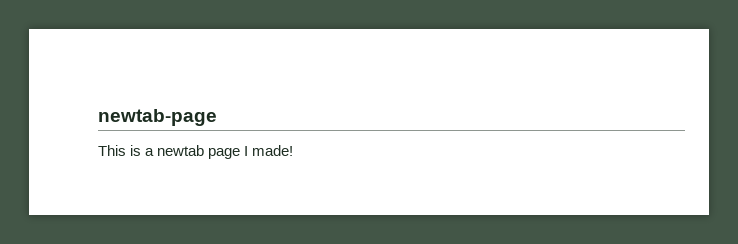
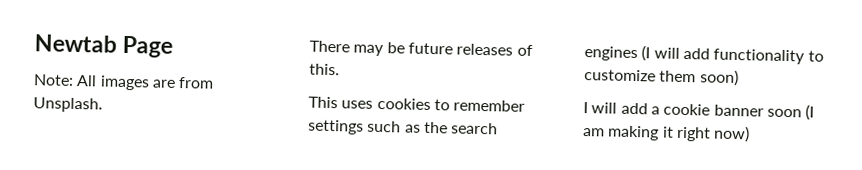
- newtab-page
- This is a newtab page I made!
+ Newtab Page
+ Note: All images are from Unsplash.
+ There may be future releases of this.
+ This uses cookies to remember settings such as the search engines (I will add functionality to customize them soon)
+ I will add a cookie banner soon (I am making it right now)

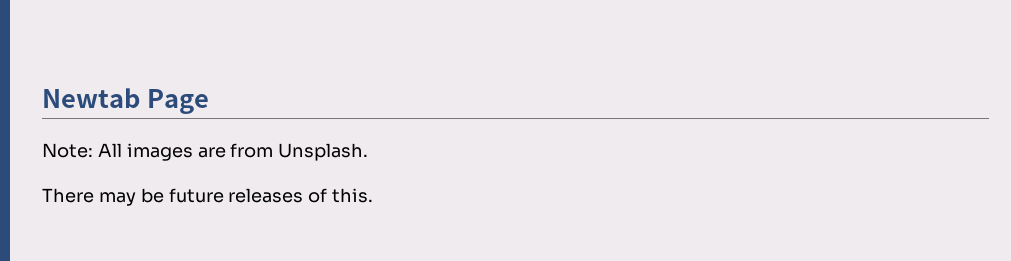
- This uses cookies to remember settings such as the search engines (I will add functionality to customize them soon)
- I will add a cookie banner soon (I am making it right now)

